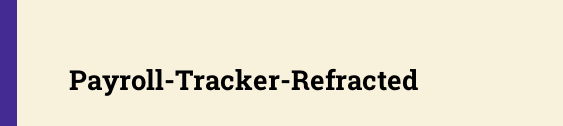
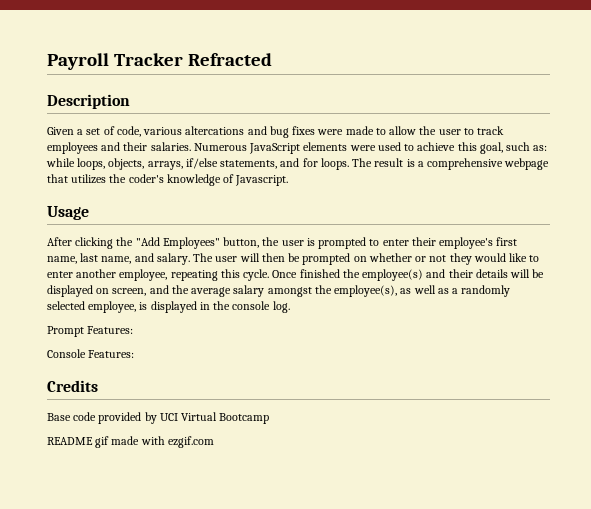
- Payroll-Tracker-Refracted
+ Payroll Tracker Refracted
+ Description
+ Given a set of code, various altercations and bug fixes were made to allow the user to track employees and their salaries. Numerous JavaScript elements were used to achieve this goal, such as: while loops, objects, arrays, if/else statements, and for loops. The result is a comprehensive webpage that utilizes the coder's knowledge of Javascript.
+ Usage
+ After clicking the "Add Employees" button, the user is prompted to enter their employee's first name, last name, and salary. The user will then be prompted on whether or not they would like to enter another employee, repeating this cycle. Once finished the employee(s) and their details will be displayed on screen, and the average salary amongst the employee(s), as well as a randomly selected employee, is displayed in the console log.
+ Prompt Features:
+ Console Features:
+ Credits
+ Base code provided by UCI Virtual Bootcamp
+ README gif made with ezgif.com

